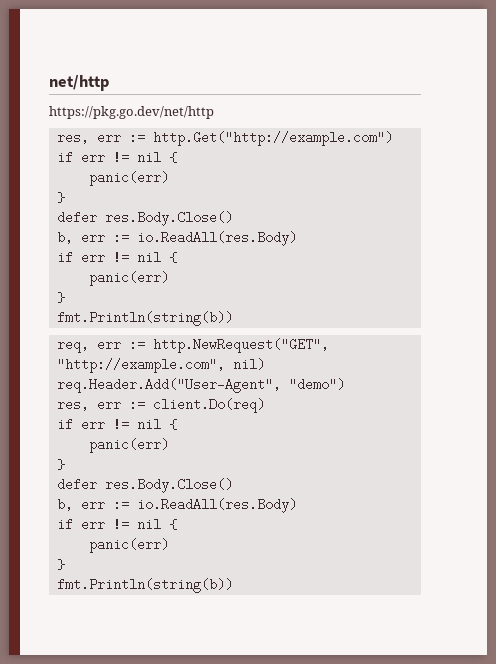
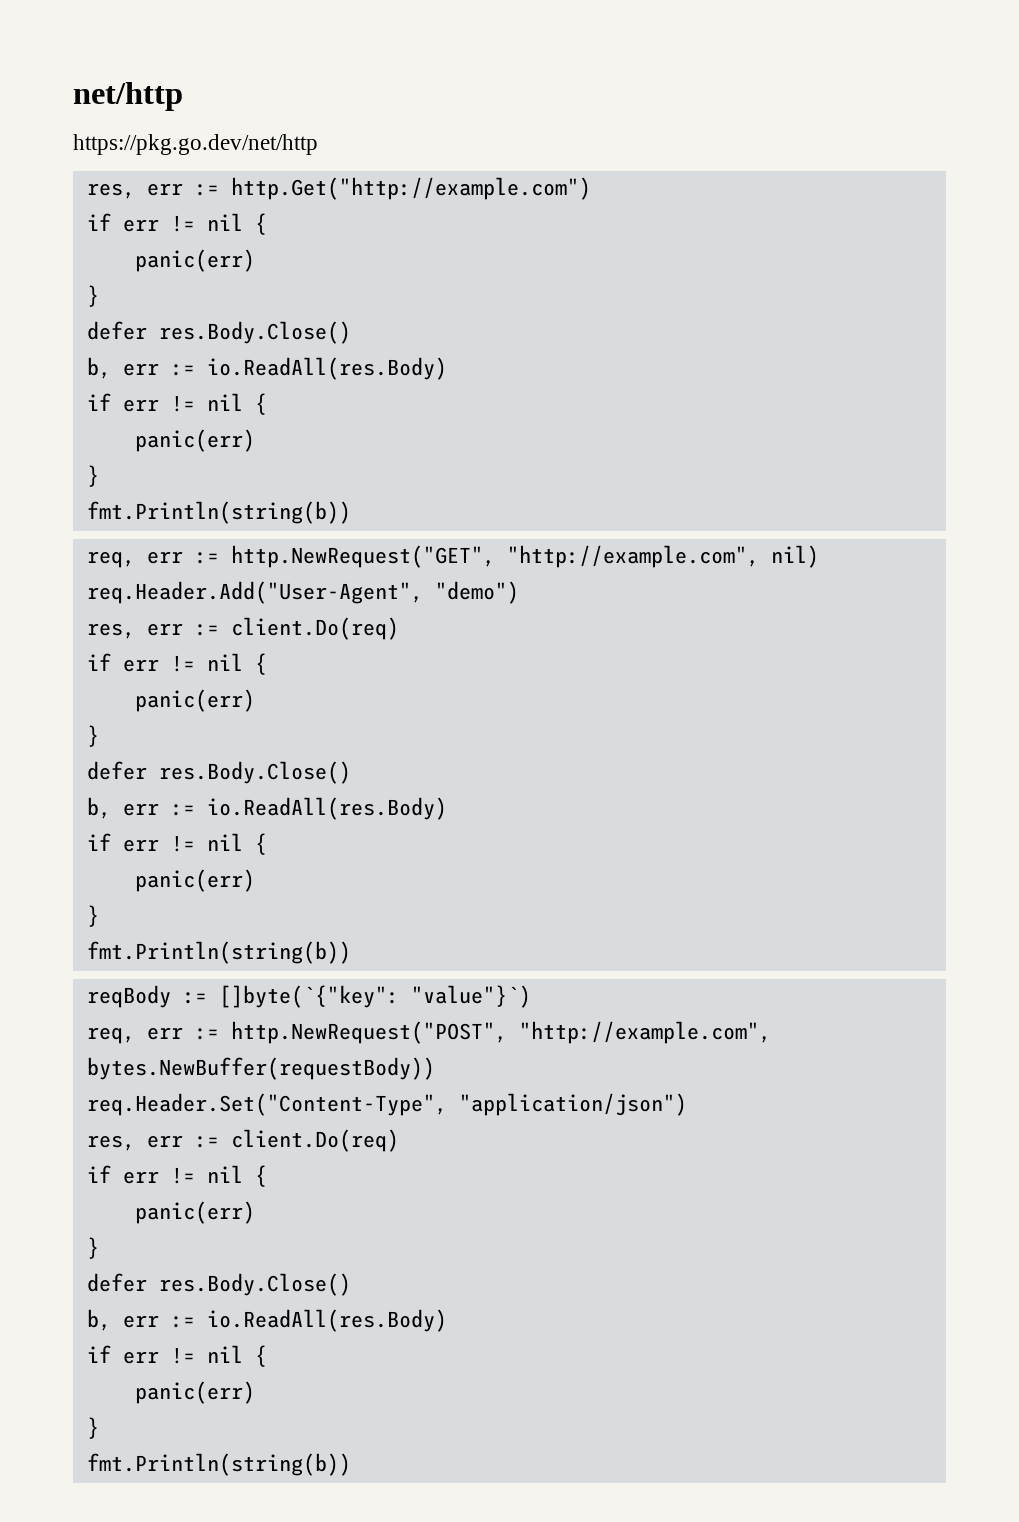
+ reqBody := []byte(`{"key": "value"}`)
+ req, err := http.NewRequest("POST", "http://example.com", bytes.NewBuffer(requestBody))
+ req.Header.Set("Content-Type", "application/json")
+ res, err := client.Do(req)
+ if err != nil {
+ panic(err)
+ }
+ defer res.Body.Close()
+ b, err := io.ReadAll(res.Body)
+ if err != nil {
+ panic(err)
+ }
+ fmt.Println(string(b))

